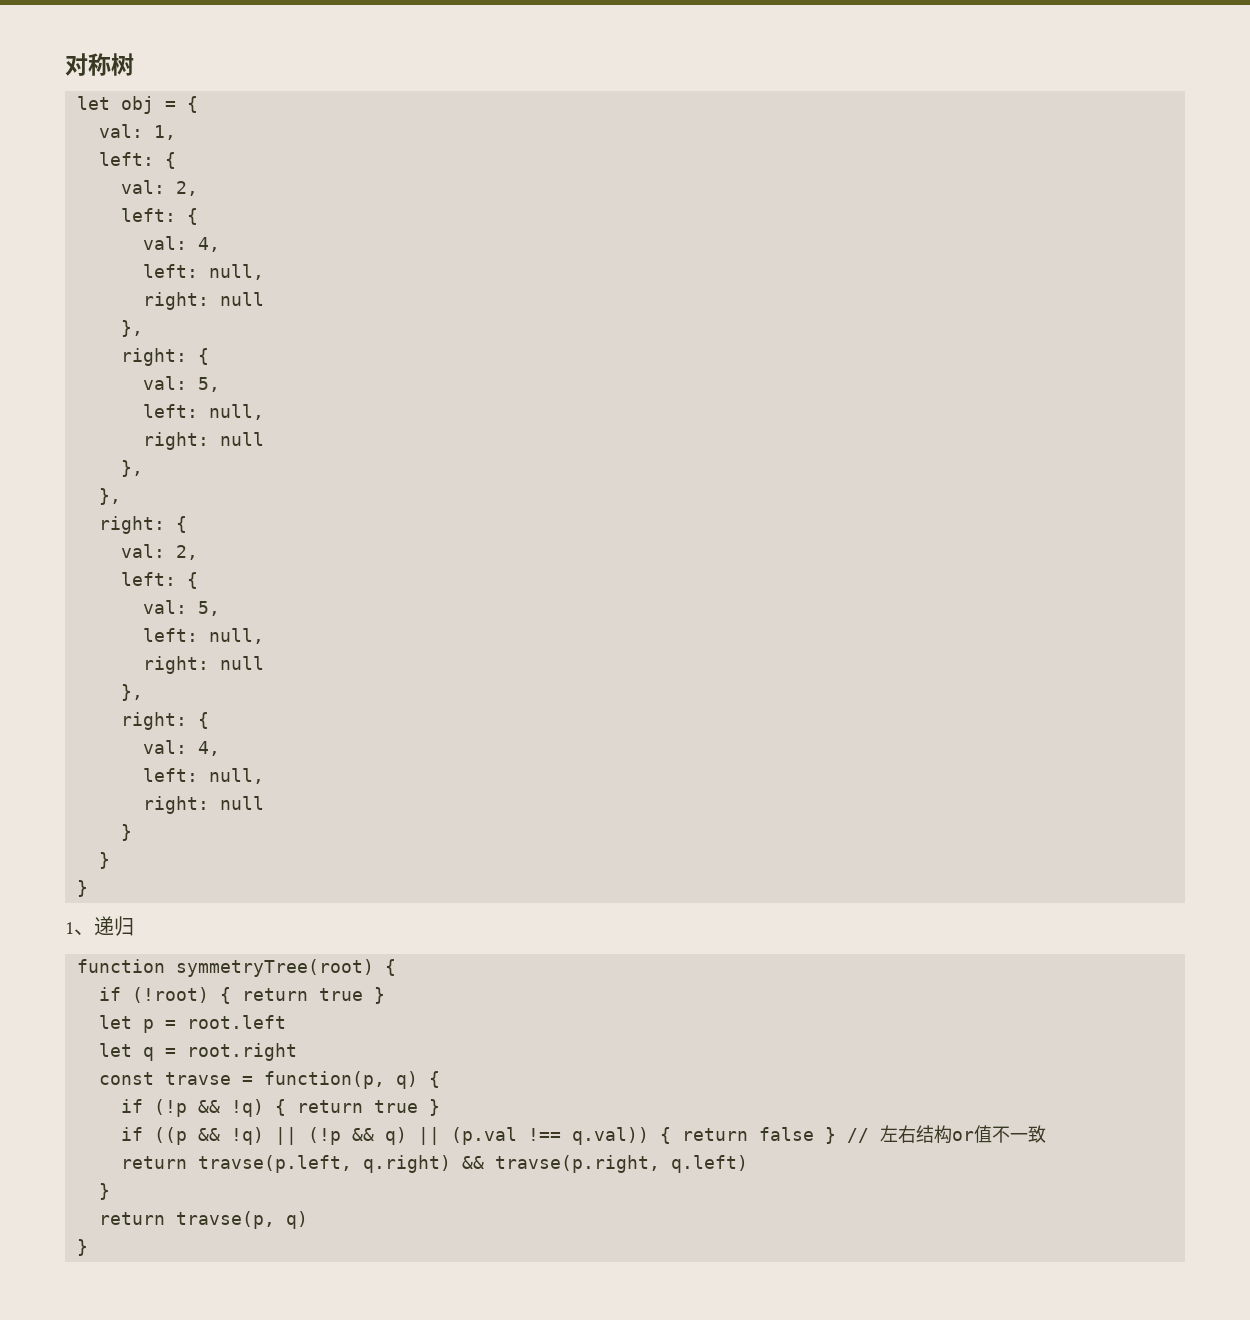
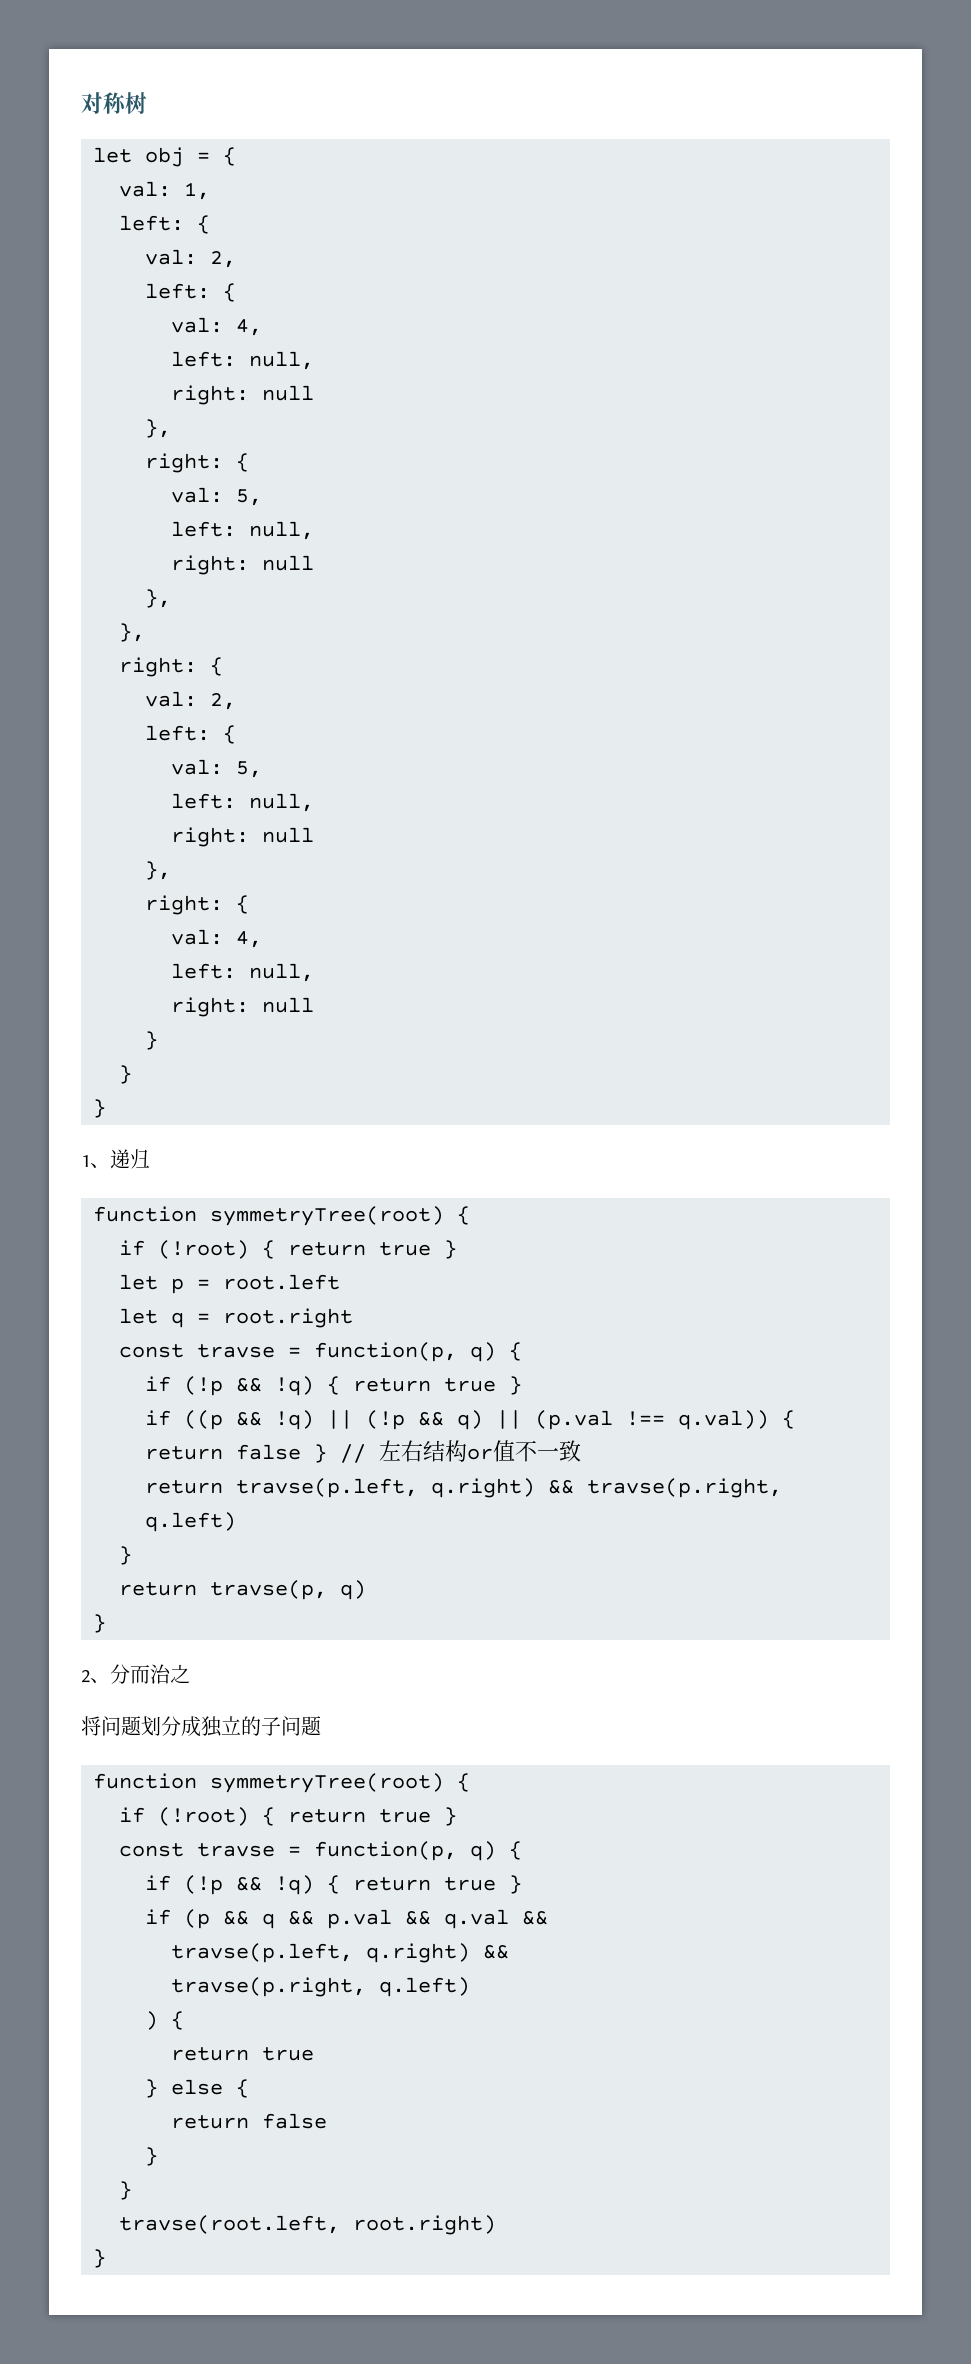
+ 2、分而治之
+ 将问题划分成独立的子问题
+ function symmetryTree(root) {
+ if (!root) { return true }
+ const travse = function(p, q) {
+ if (!p && !q) { return true }
+ if (p && q && p.val && q.val &&
+ travse(p.left, q.right) &&
+ travse(p.right, q.left)
+ ) {
+ return true
+ } else {
+ return false
+ }
+ }
+ travse(root.left, root.right)
+ }

